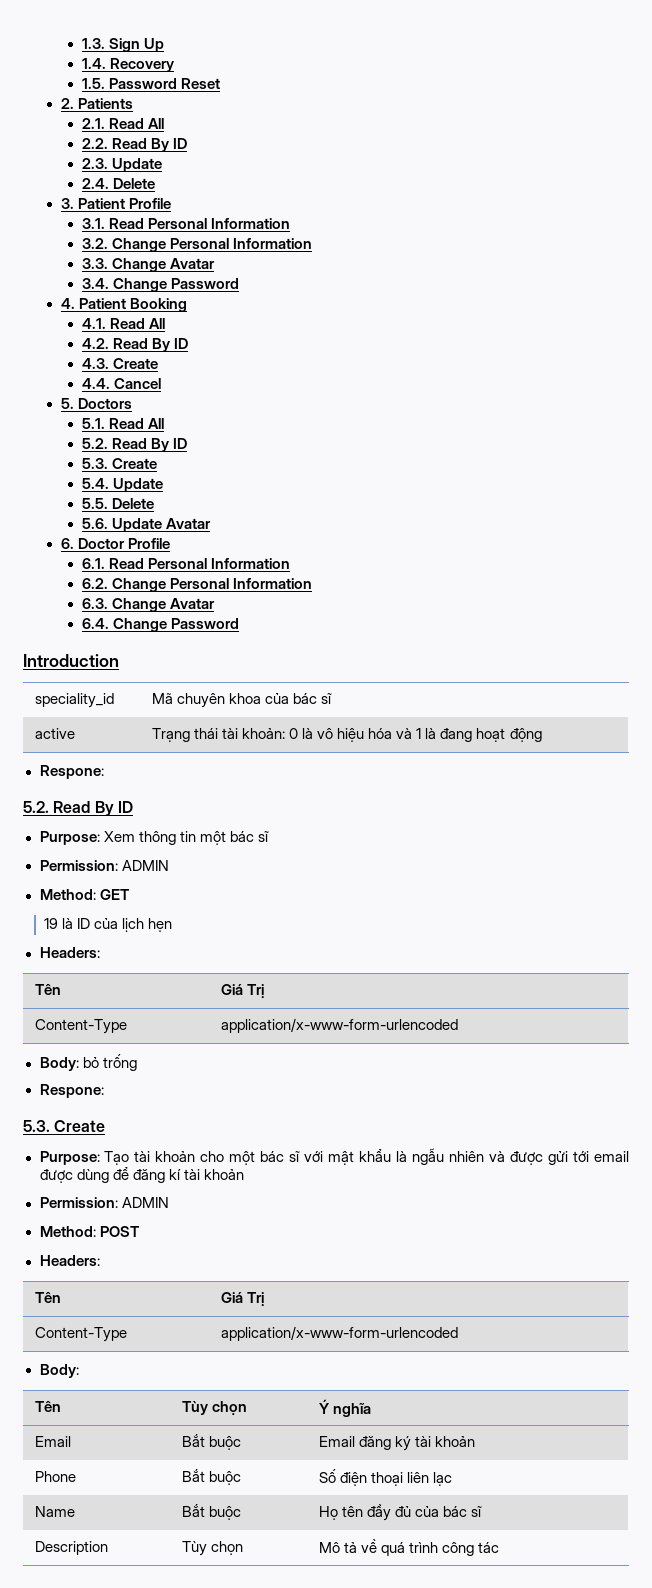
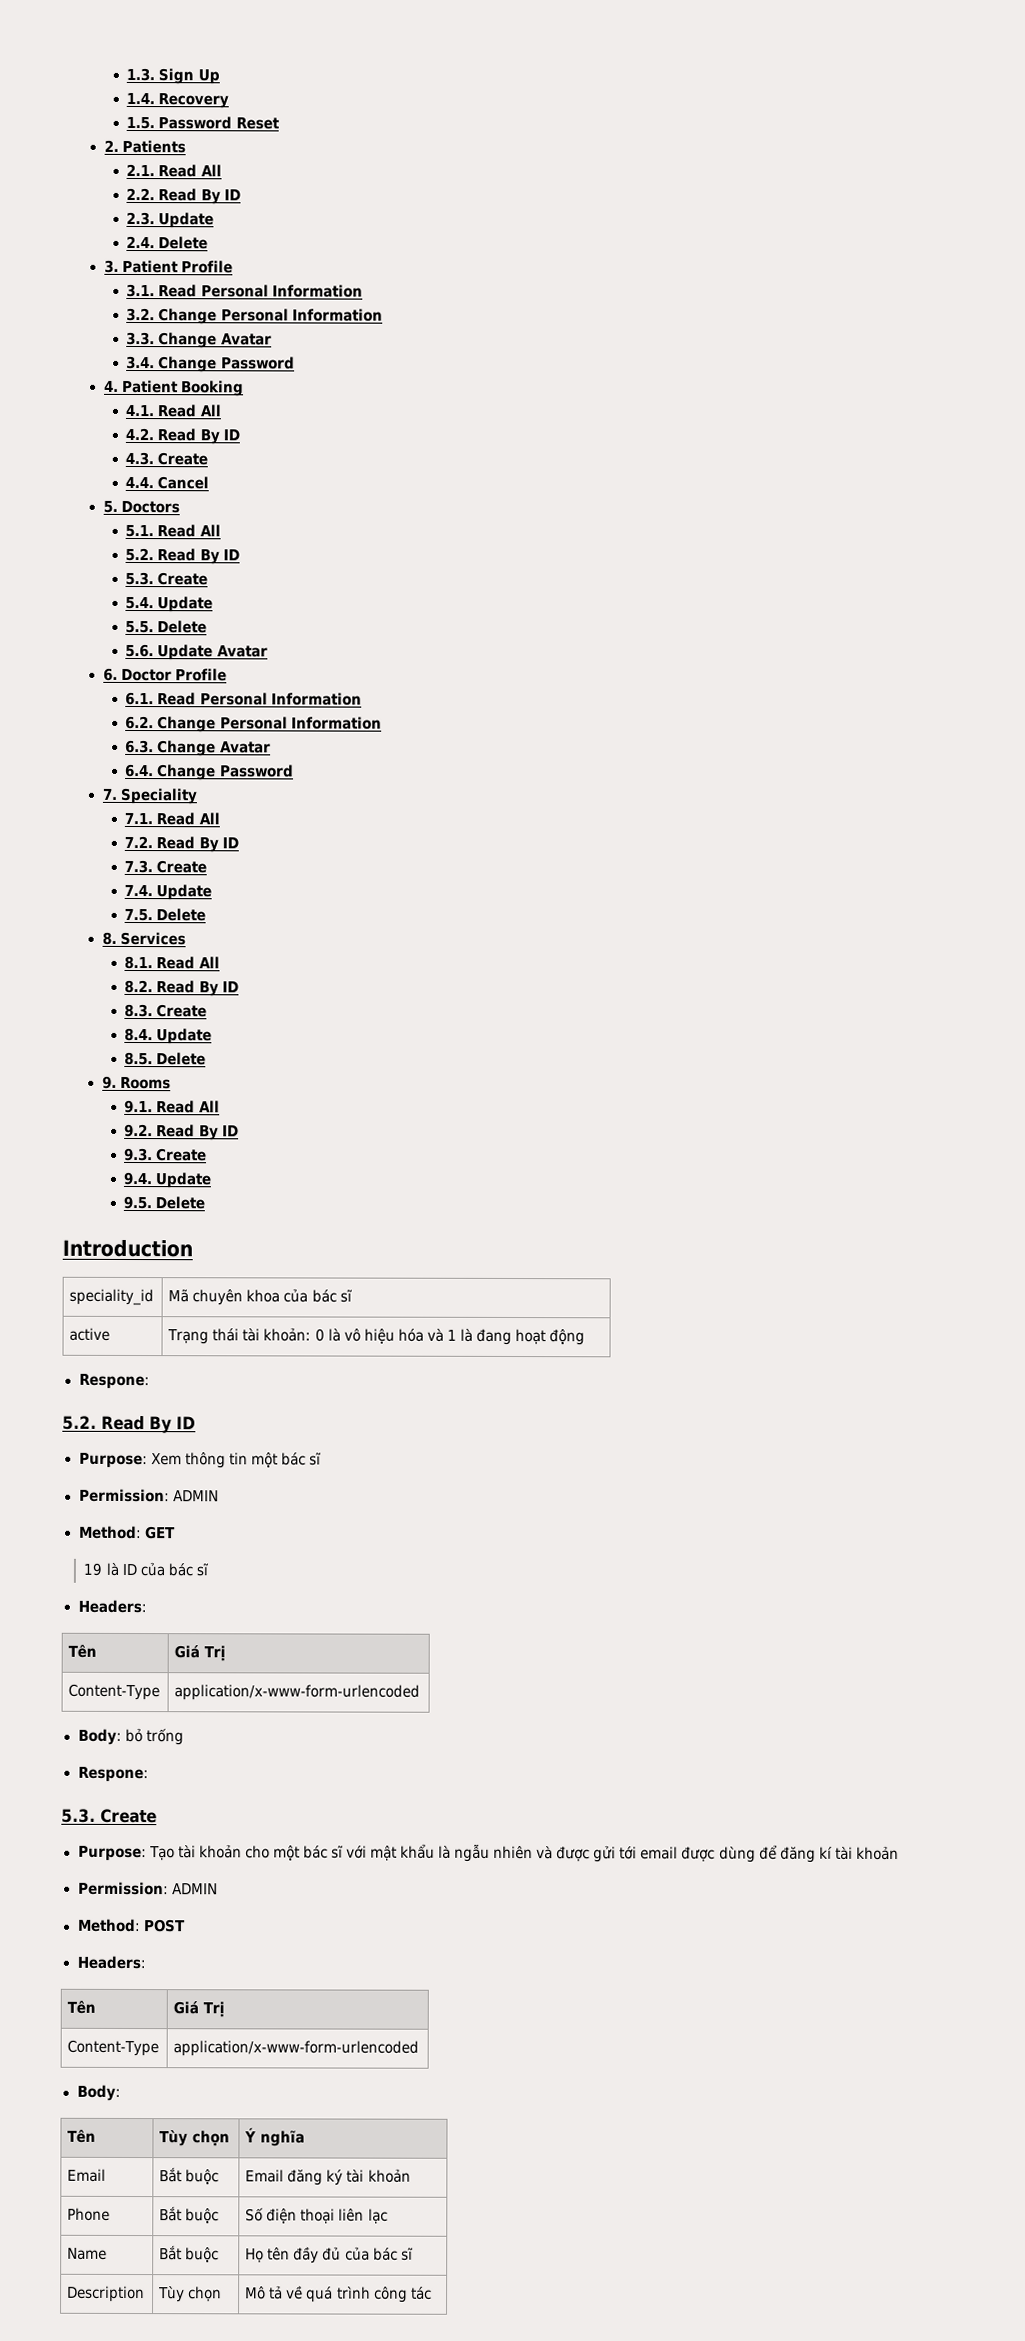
+ 7. Speciality
+ 7.1. Read All
+ 7.2. Read By ID
+ 7.3. Create
+ 7.4. Update
+ 7.5. Delete
+ 8. Services
+ 8.1. Read All
+ 8.2. Read By ID
+ 8.3. Create
+ 8.4. Update
+ 8.5. Delete
+ 9. Rooms
+ 9.1. Read All
+ 9.2. Read By ID
+ 9.3. Create
+ 9.4. Update
+ 9.5. Delete
- 19 là ID của lịch hẹn
+ 19 là ID của bác sĩ

